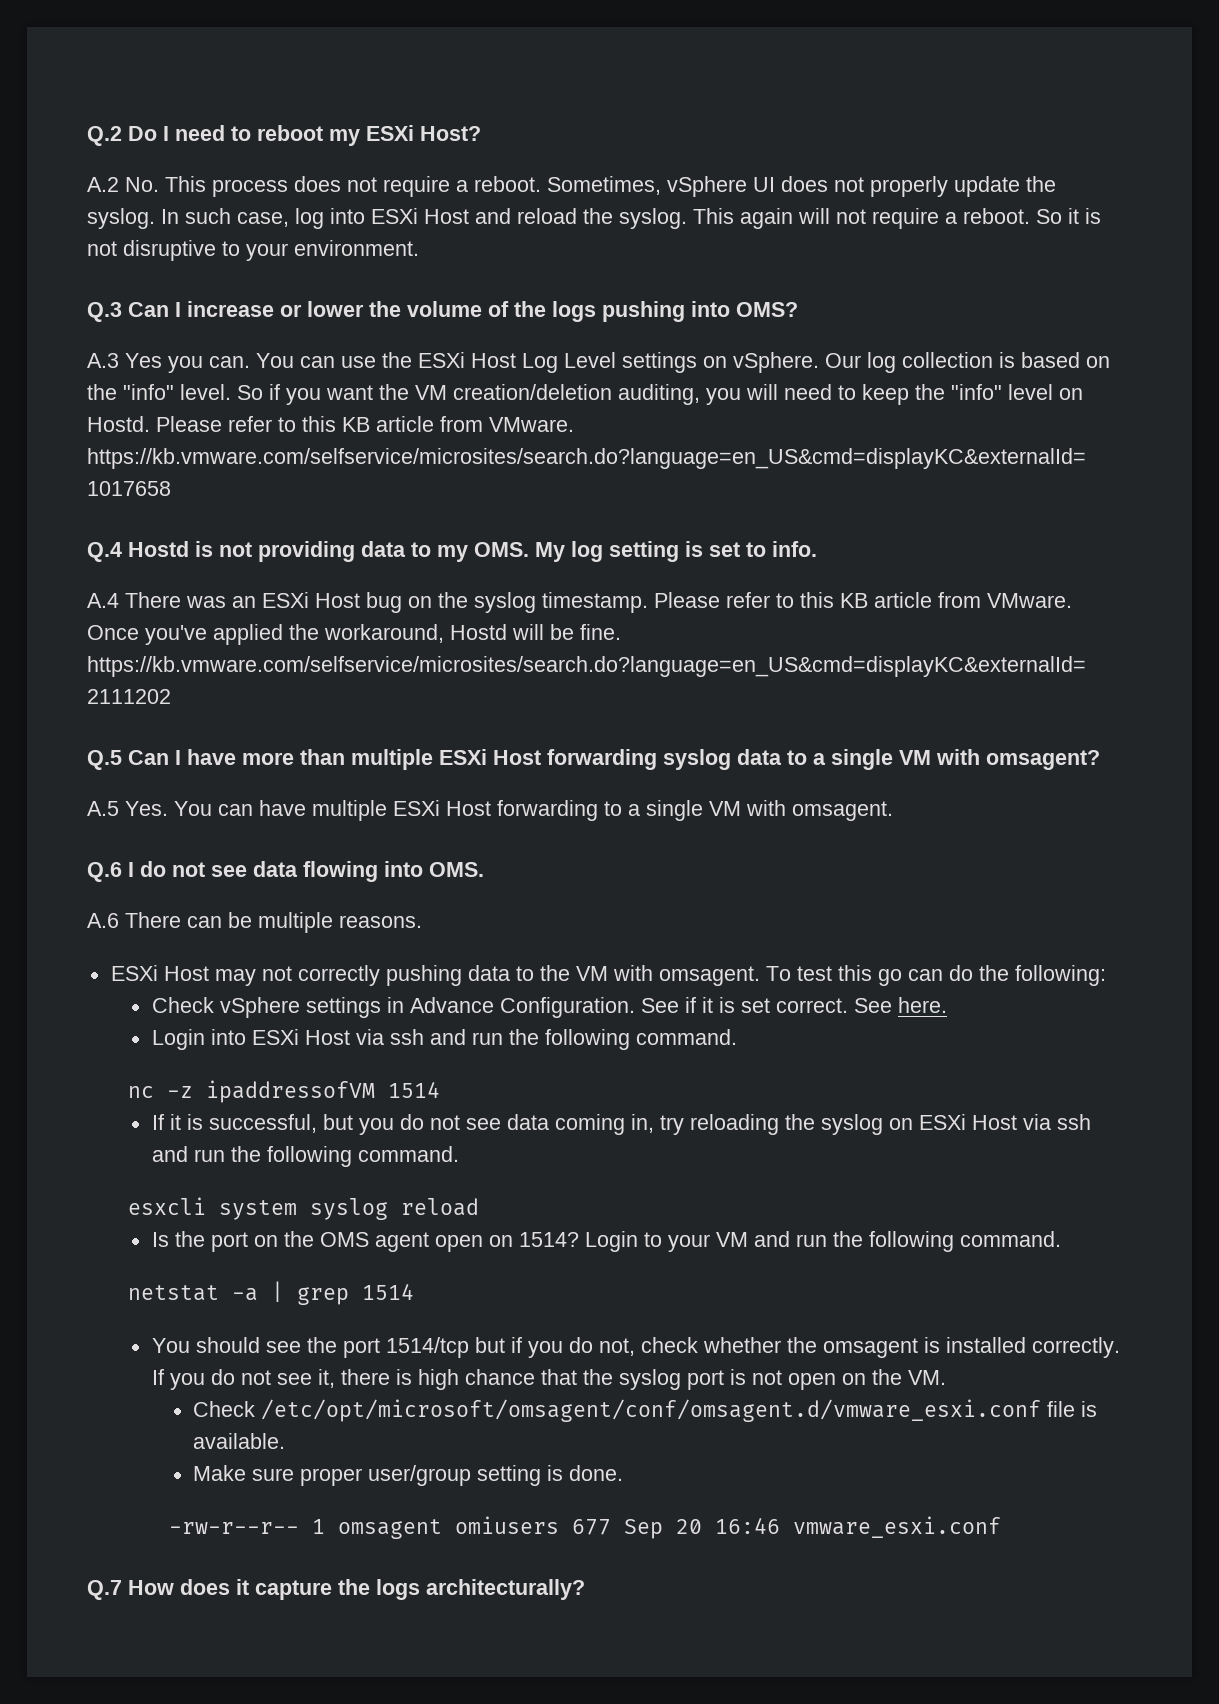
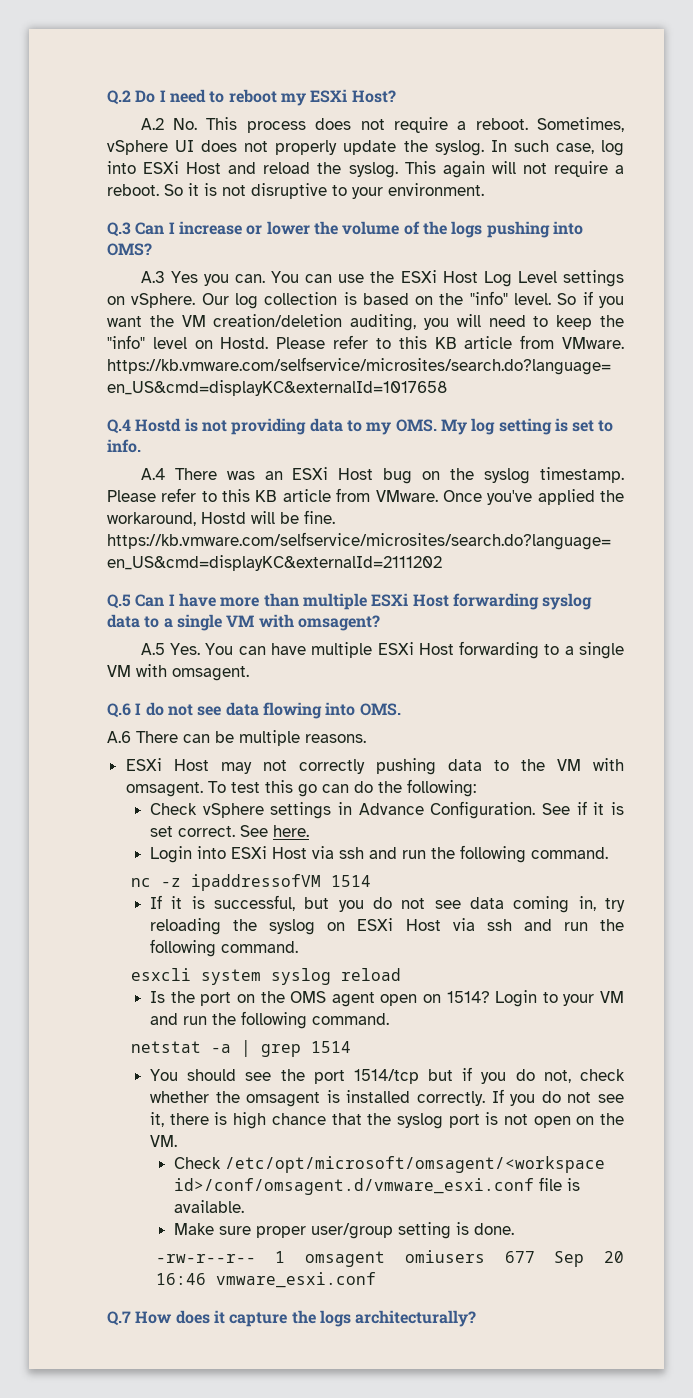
- Check /etc/opt/microsoft/omsagent/conf/omsagent.d/vmware_esxi.conf file is available.
+ Check /etc/opt/microsoft/omsagent/<workspace id>/conf/omsagent.d/vmware_esxi.conf file is available.

